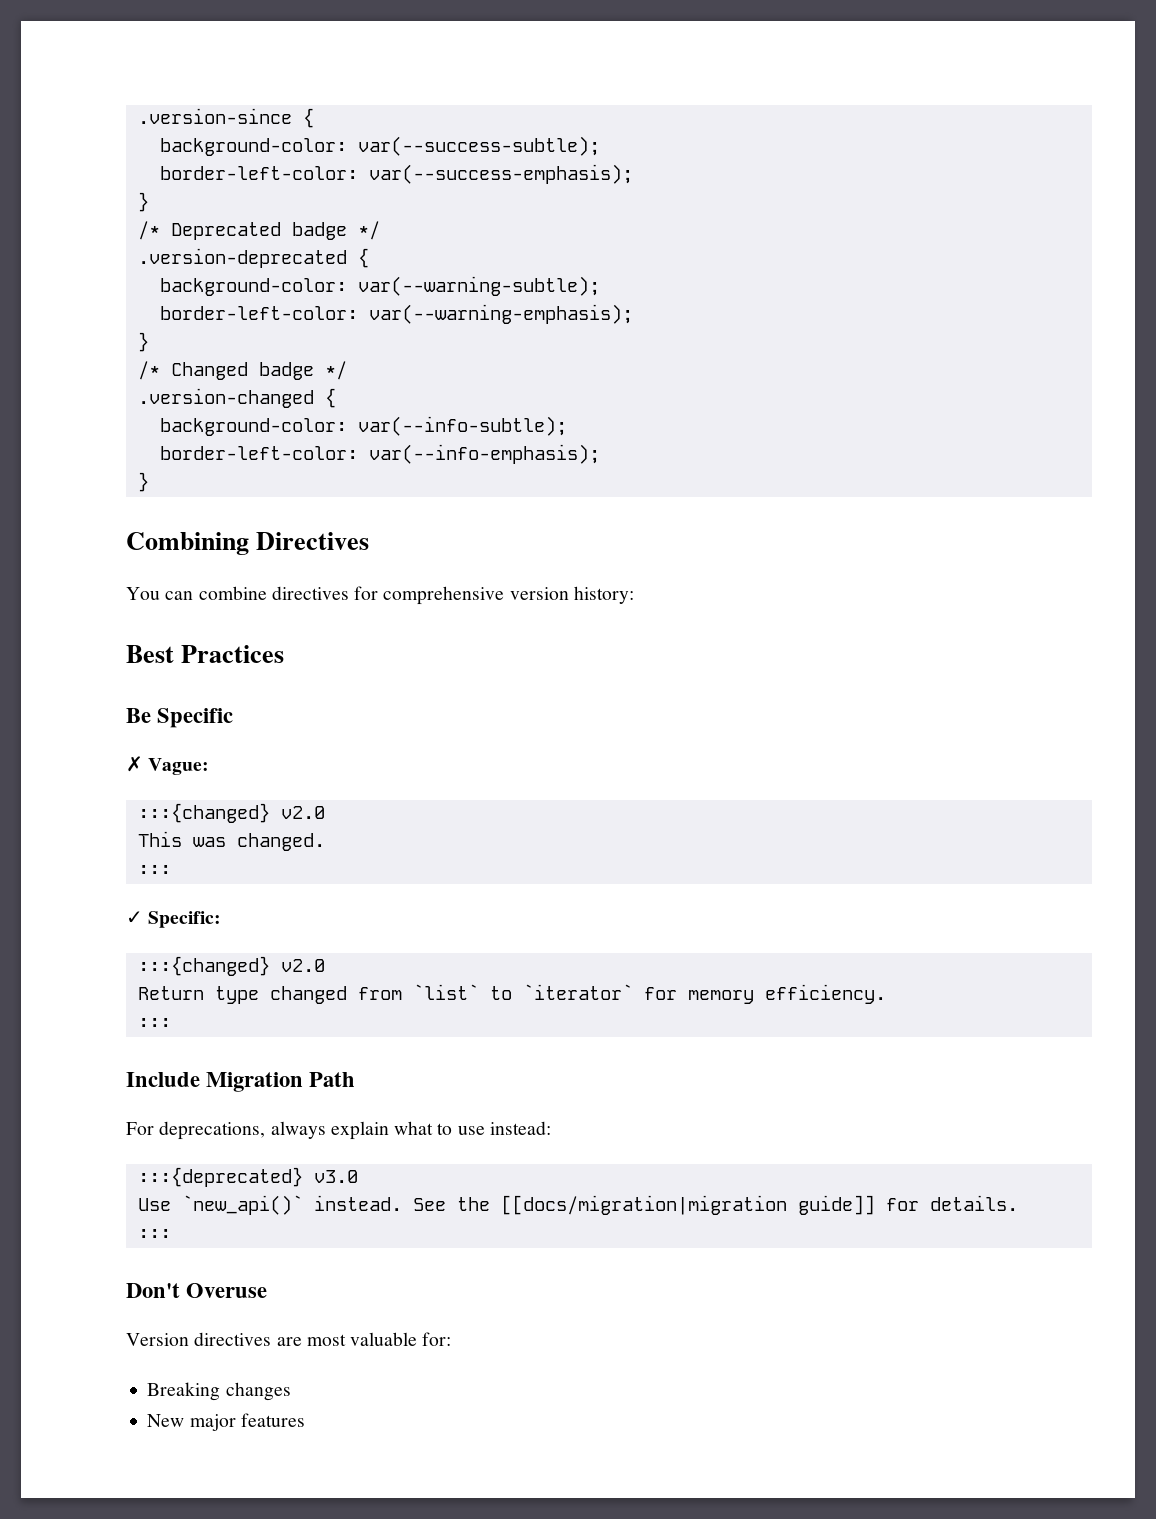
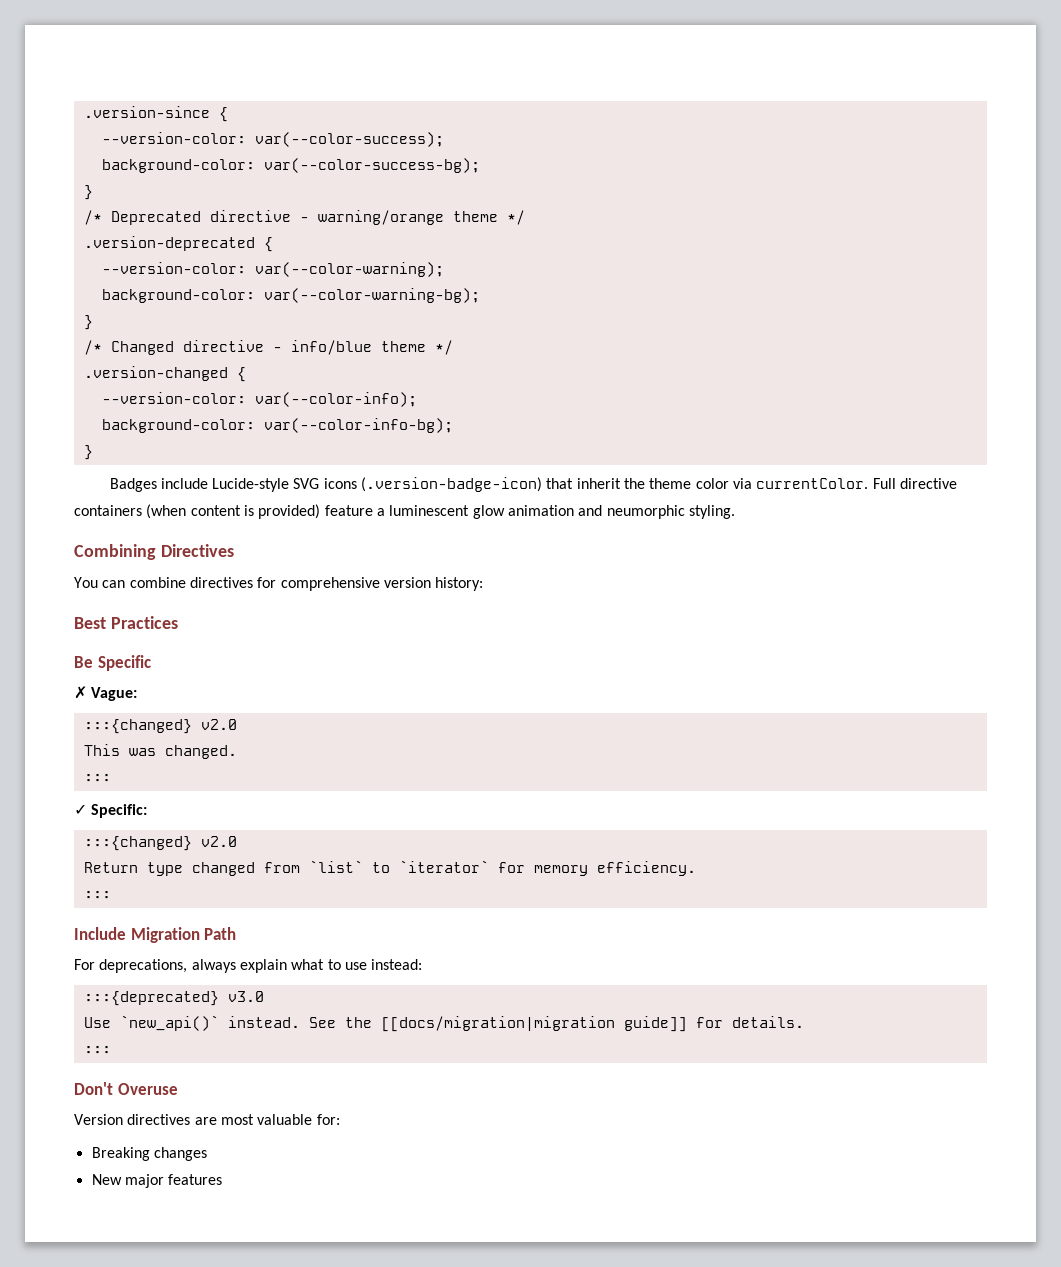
- background-color: var(--success-subtle);
- border-left-color: var(--success-emphasis);
+ --version-color: var(--color-success);
+ background-color: var(--color-success-bg);
- /* Deprecated badge */
+ /* Deprecated directive - warning/orange theme */
- background-color: var(--warning-subtle);
- border-left-color: var(--warning-emphasis);
+ --version-color: var(--color-warning);
+ background-color: var(--color-warning-bg);
- /* Changed badge */
+ /* Changed directive - info/blue theme */
- background-color: var(--info-subtle);
- border-left-color: var(--info-emphasis);
+ --version-color: var(--color-info);
+ background-color: var(--color-info-bg);
  }
+ Badges include Lucide-style SVG icons (.version-badge-icon) that inherit the theme color via currentColor. Full directive containers (when content is provided) feature a luminescent glow animation and neumorphic styling.

